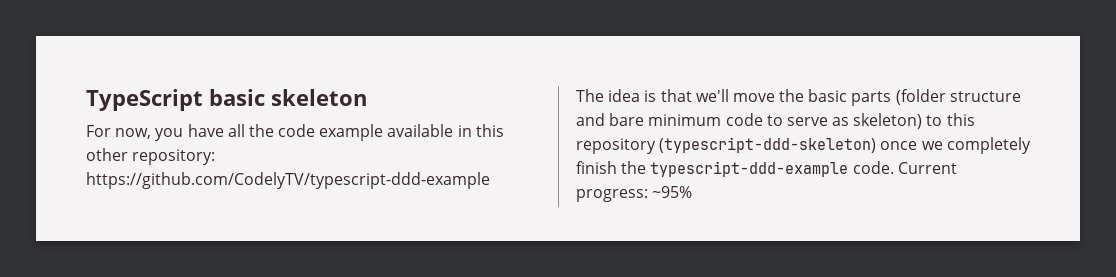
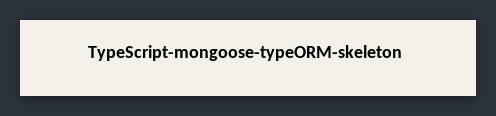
- TypeScript basic skeleton
- For now, you have all the code example available in this other repository: https://github.com/CodelyTV/typescript-ddd-example
- The idea is that we'll move the basic parts (folder structure and bare minimum code to serve as skeleton) to this repository (typescript-ddd-skeleton) once we completely finish the typescript-ddd-example code. Current progress: ~95%
+ TypeScript-mongoose-typeORM-skeleton

